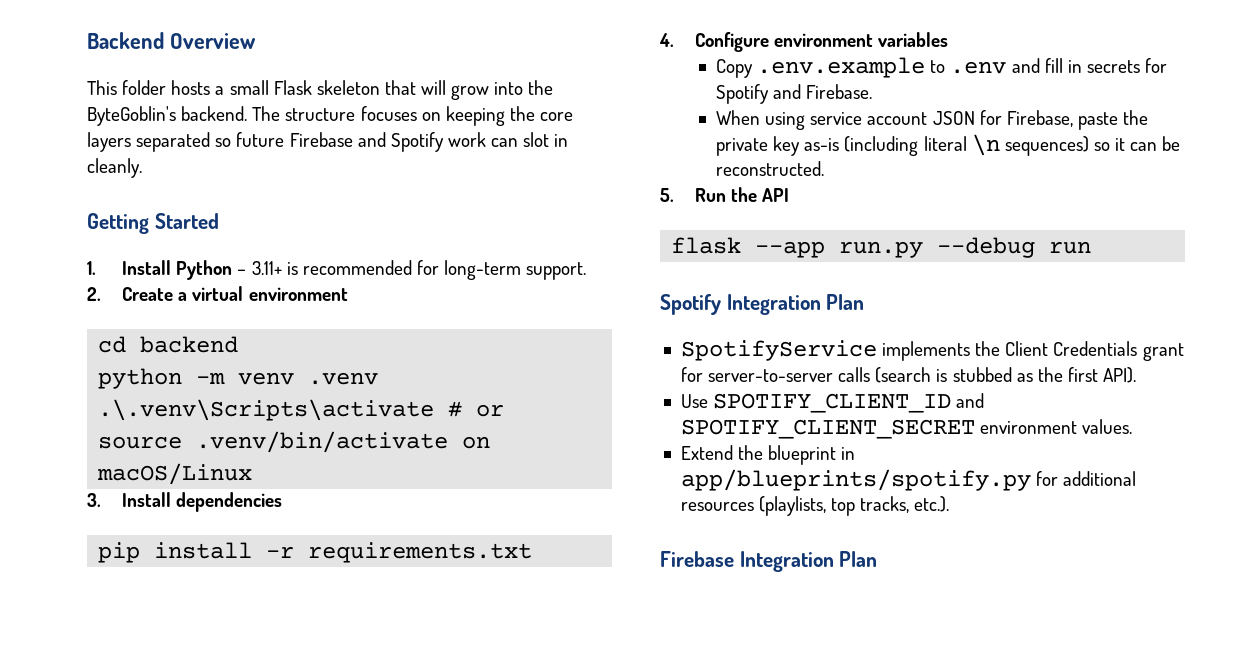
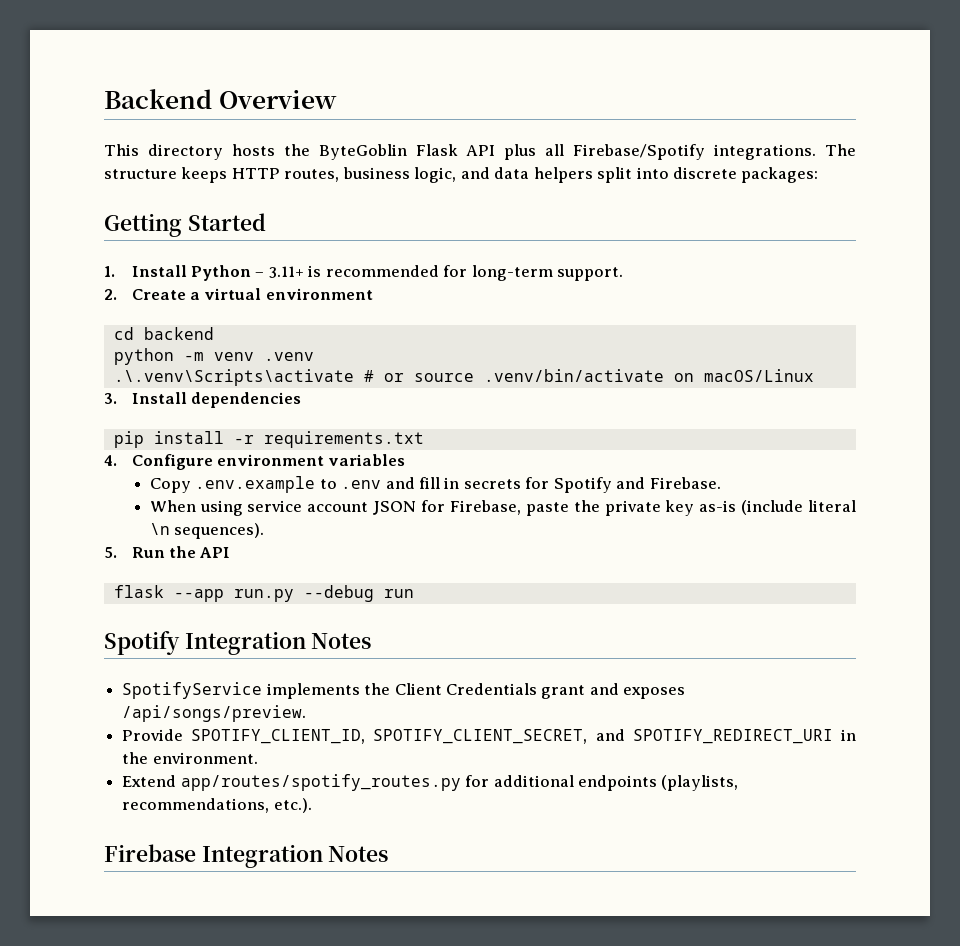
- This folder hosts a small Flask skeleton that will grow into the ByteGoblin's backend. The structure focuses on keeping the core layers separated so future Firebase and Spotify work can slot in cleanly.
+ This directory hosts the ByteGoblin Flask API plus all Firebase/Spotify integrations. The structure keeps HTTP routes, business logic, and data helpers split into discrete packages:
- When using service account JSON for Firebase, paste the private key as-is (including literal \n sequences) so it can be reconstructed.
+ When using service account JSON for Firebase, paste the private key as-is (include literal \n sequences).
- Spotify Integration Plan
+ Spotify Integration Notes
- SpotifyService implements the Client Credentials grant for server-to-server calls (search is stubbed as the first API).
- Use SPOTIFY_CLIENT_ID and SPOTIFY_CLIENT_SECRET environment values.
- Extend the blueprint in app/blueprints/spotify.py for additional resources (playlists, top tracks, etc.).
+ SpotifyService implements the Client Credentials grant and exposes /api/songs/preview.
+ Provide SPOTIFY_CLIENT_ID, SPOTIFY_CLIENT_SECRET, and SPOTIFY_REDIRECT_URI in the environment.
+ Extend app/routes/spotify_routes.py for additional endpoints (playlists, recommendations, etc.).
- Firebase Integration Plan
+ Firebase Integration Notes

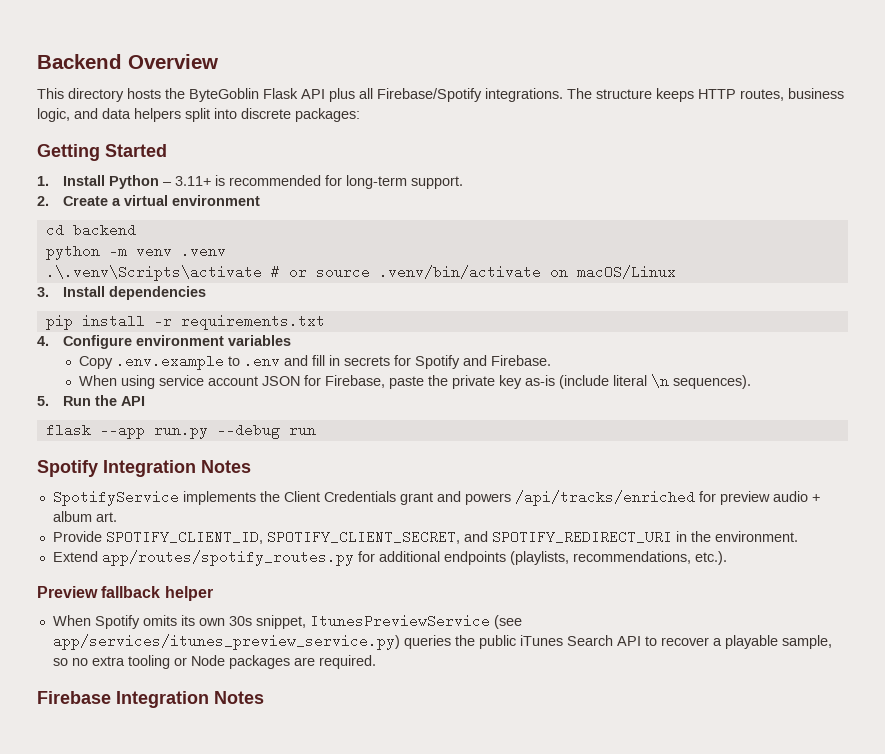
- SpotifyService implements the Client Credentials grant and exposes /api/songs/preview.
+ SpotifyService implements the Client Credentials grant and powers /api/tracks/enriched for preview audio + album art.
+ Preview fallback helper
+ When Spotify omits its own 30s snippet, ItunesPreviewService (see app/services/itunes_preview_service.py) queries the public iTunes Search API to recover a playable sample, so no extra tooling or Node packages are required.

